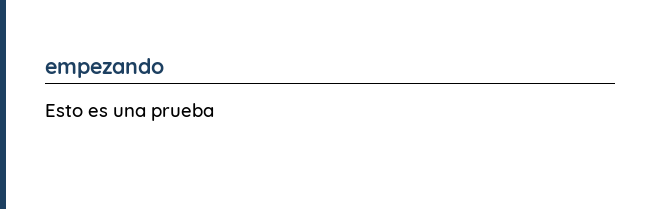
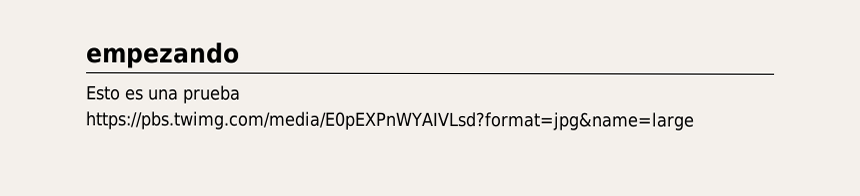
- Esto es una prueba
+ Esto es una prueba https://pbs.twimg.com/media/E0pEXPnWYAIVLsd?format=jpg&name=large

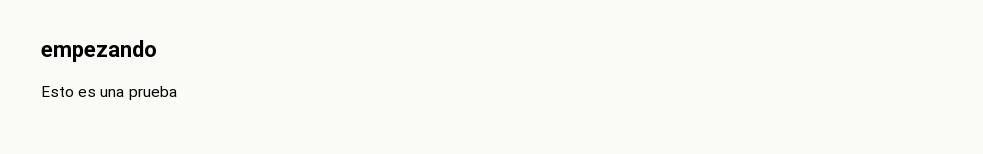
- Esto es una prueba https://pbs.twimg.com/media/E0pEXPnWYAIVLsd?format=jpg&name=large
+ Esto es una prueba

